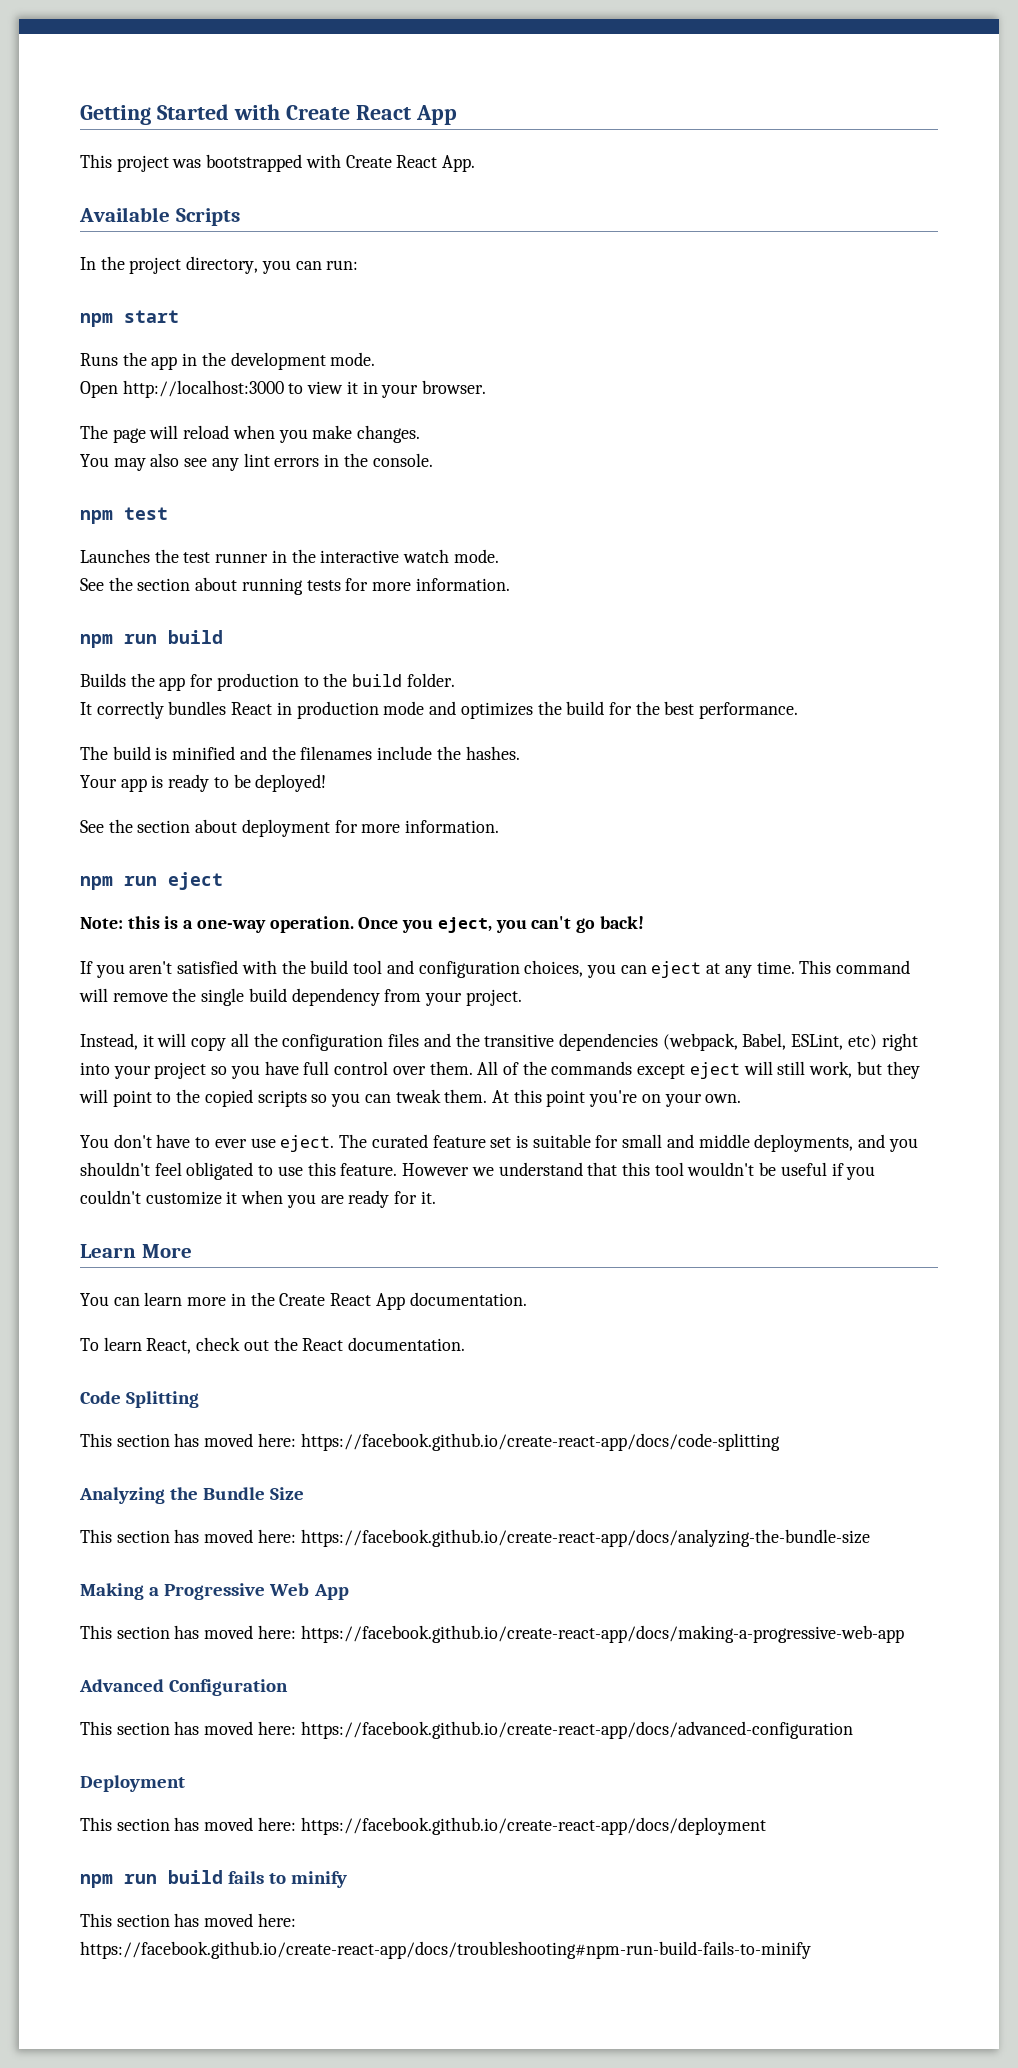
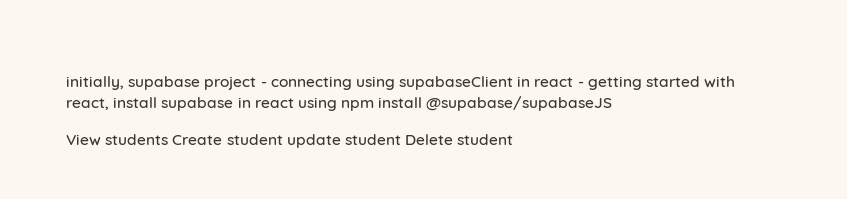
- Getting Started with Create React App
- This project was bootstrapped with Create React App.
- Available Scripts
- In the project directory, you can run:
- npm start
- Runs the app in the development mode.
- Open http://localhost:3000 to view it in your browser.
- The page will reload when you make changes.
- You may also see any lint errors in the console.
- npm test
- Launches the test runner in the interactive watch mode.
- See the section about running tests for more information.
- npm run build
- Builds the app for production to the build folder.
- It correctly bundles React in production mode and optimizes the build for the best performance.
- The build is minified and the filenames include the hashes.
- Your app is ready to be deployed!
- See the section about deployment for more information.
- npm run eject
- Note: this is a one-way operation. Once you eject, you can't go back!
- If you aren't satisfied with the build tool and configuration choices, you can eject at any time. This command will remove the single build dependency from your project.
- Instead, it will copy all the configuration files and the transitive dependencies (webpack, Babel, ESLint, etc) right into your project so you have full control over them. All of the commands except eject will still work, but they will point to the copied scripts so you can tweak them. At this point you're on your own.
- You don't have to ever use eject. The curated feature set is suitable for small and middle deployments, and you shouldn't feel obligated to use this feature. However we understand that this tool wouldn't be useful if you couldn't customize it when you are ready for it.
- Learn More
- You can learn more in the Create React App documentation.
- To learn React, check out the React documentation.
- Code Splitting
- This section has moved here: https://facebook.github.io/create-react-app/docs/code-splitting
- Analyzing the Bundle Size
- This section has moved here: https://facebook.github.io/create-react-app/docs/analyzing-the-bundle-size
- Making a Progressive Web App
- This section has moved here: https://facebook.github.io/create-react-app/docs/making-a-progressive-web-app
- Advanced Configuration
- This section has moved here: https://facebook.github.io/create-react-app/docs/advanced-configuration
- Deployment
- This section has moved here: https://facebook.github.io/create-react-app/docs/deployment
- npm run build fails to minify
- This section has moved here: https://facebook.github.io/create-react-app/docs/troubleshooting#npm-run-build-fails-to-minify
+ initially, supabase project - connecting using supabaseClient in react - getting started with react, install supabase in react using npm install @supabase/supabaseJS
+ View students Create student update student Delete student

